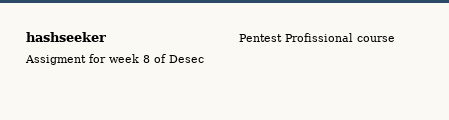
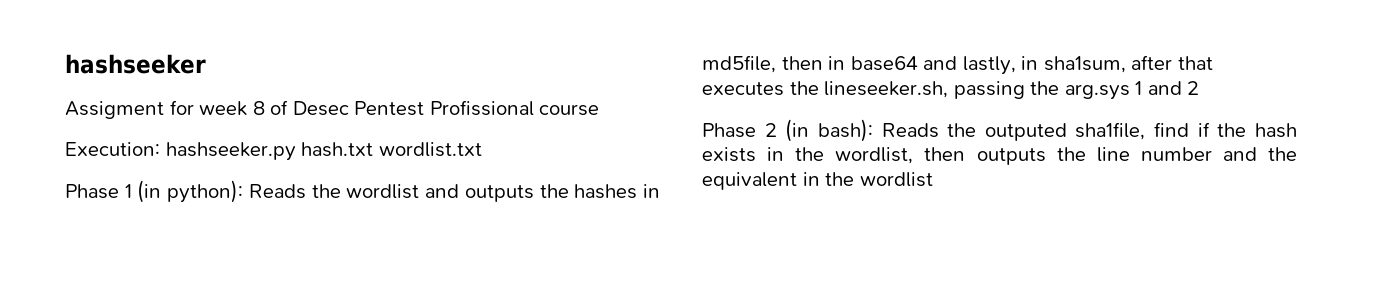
+ Execution: hashseeker.py hash.txt wordlist.txt
+ Phase 1 (in python): Reads the wordlist and outputs the hashes in md5file, then in base64 and lastly, in sha1sum, after that executes the lineseeker.sh, passing the arg.sys 1 and 2
+ Phase 2 (in bash): Reads the outputed sha1file, find if the hash exists in the wordlist, then outputs the line number and the equivalent in the wordlist

